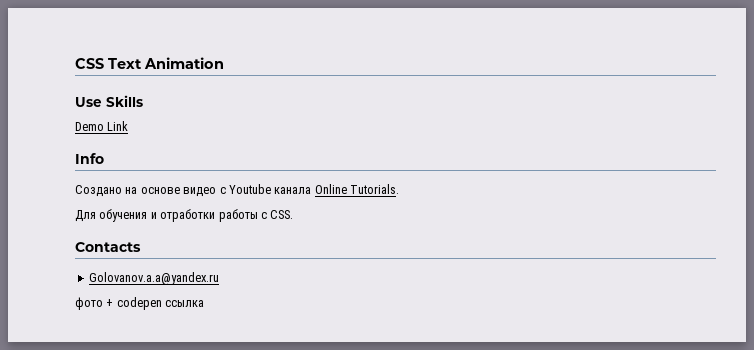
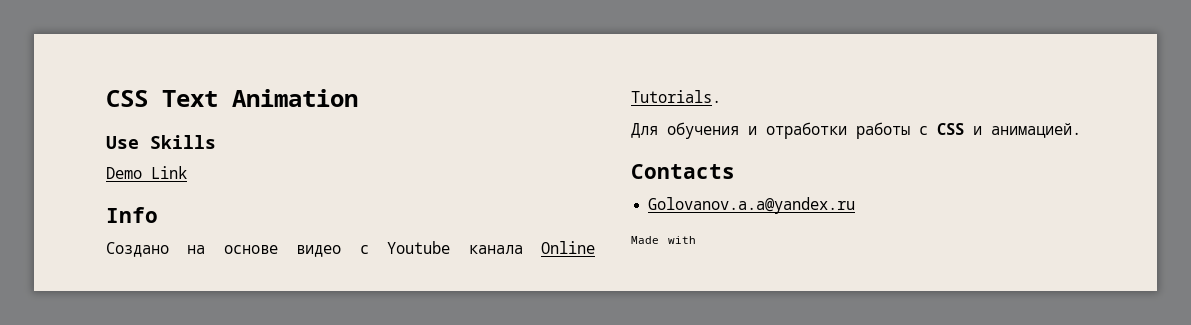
- Для обучения и отработки работы c CSS.
+ Для обучения и отработки работы c CSS и анимацией.
- фото + codepen ссылка
+ Made with

